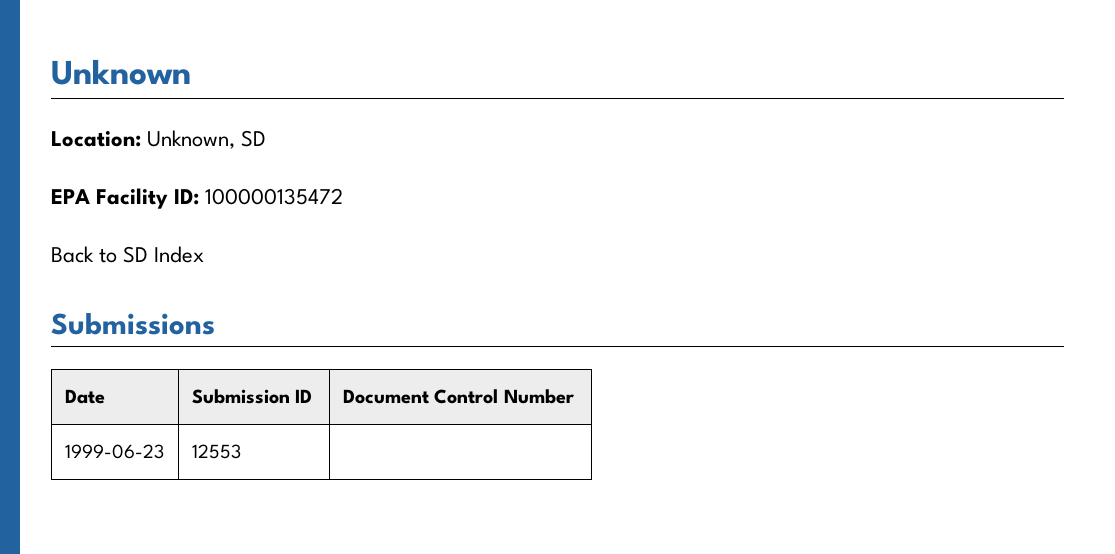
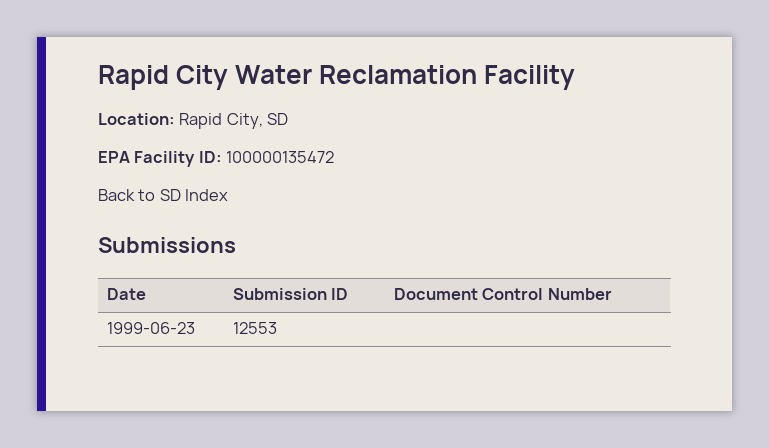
- Unknown
+ Rapid City Water Reclamation Facility
- Location: Unknown, SD
+ Location: Rapid City, SD

